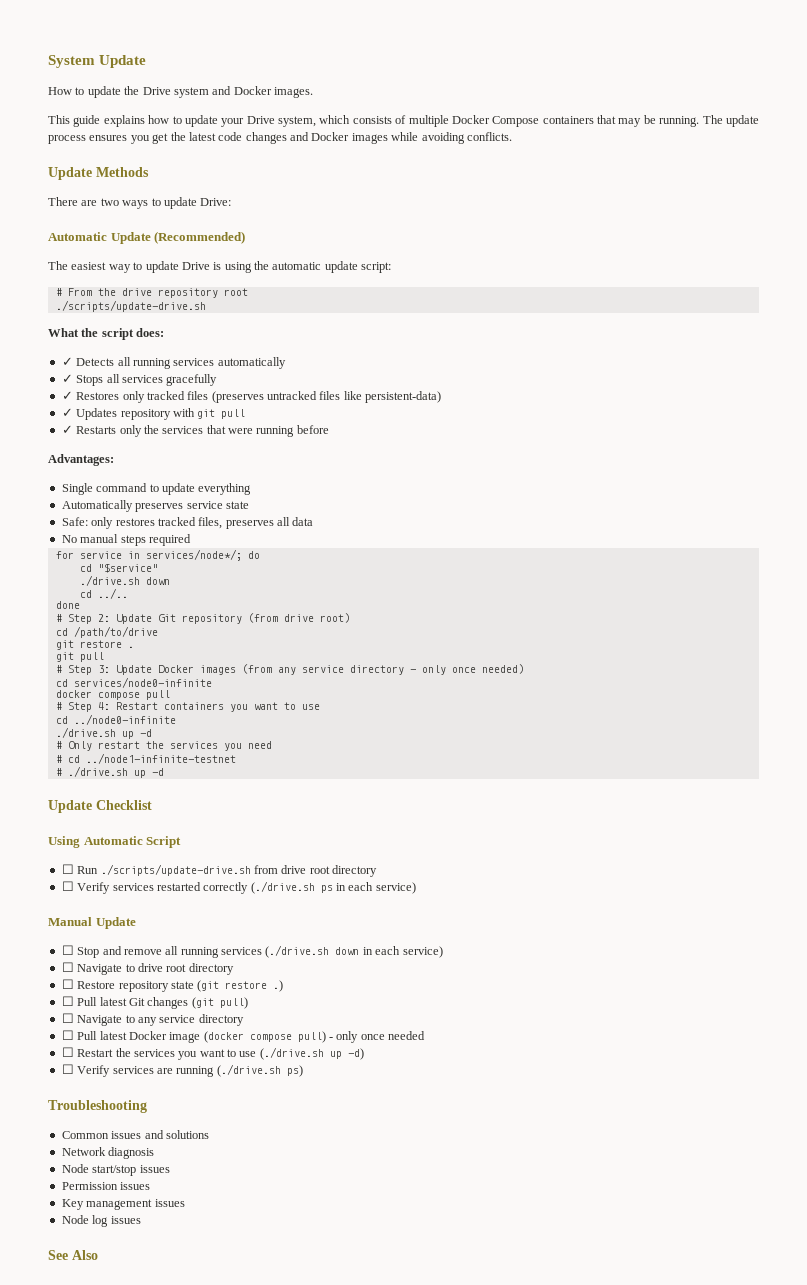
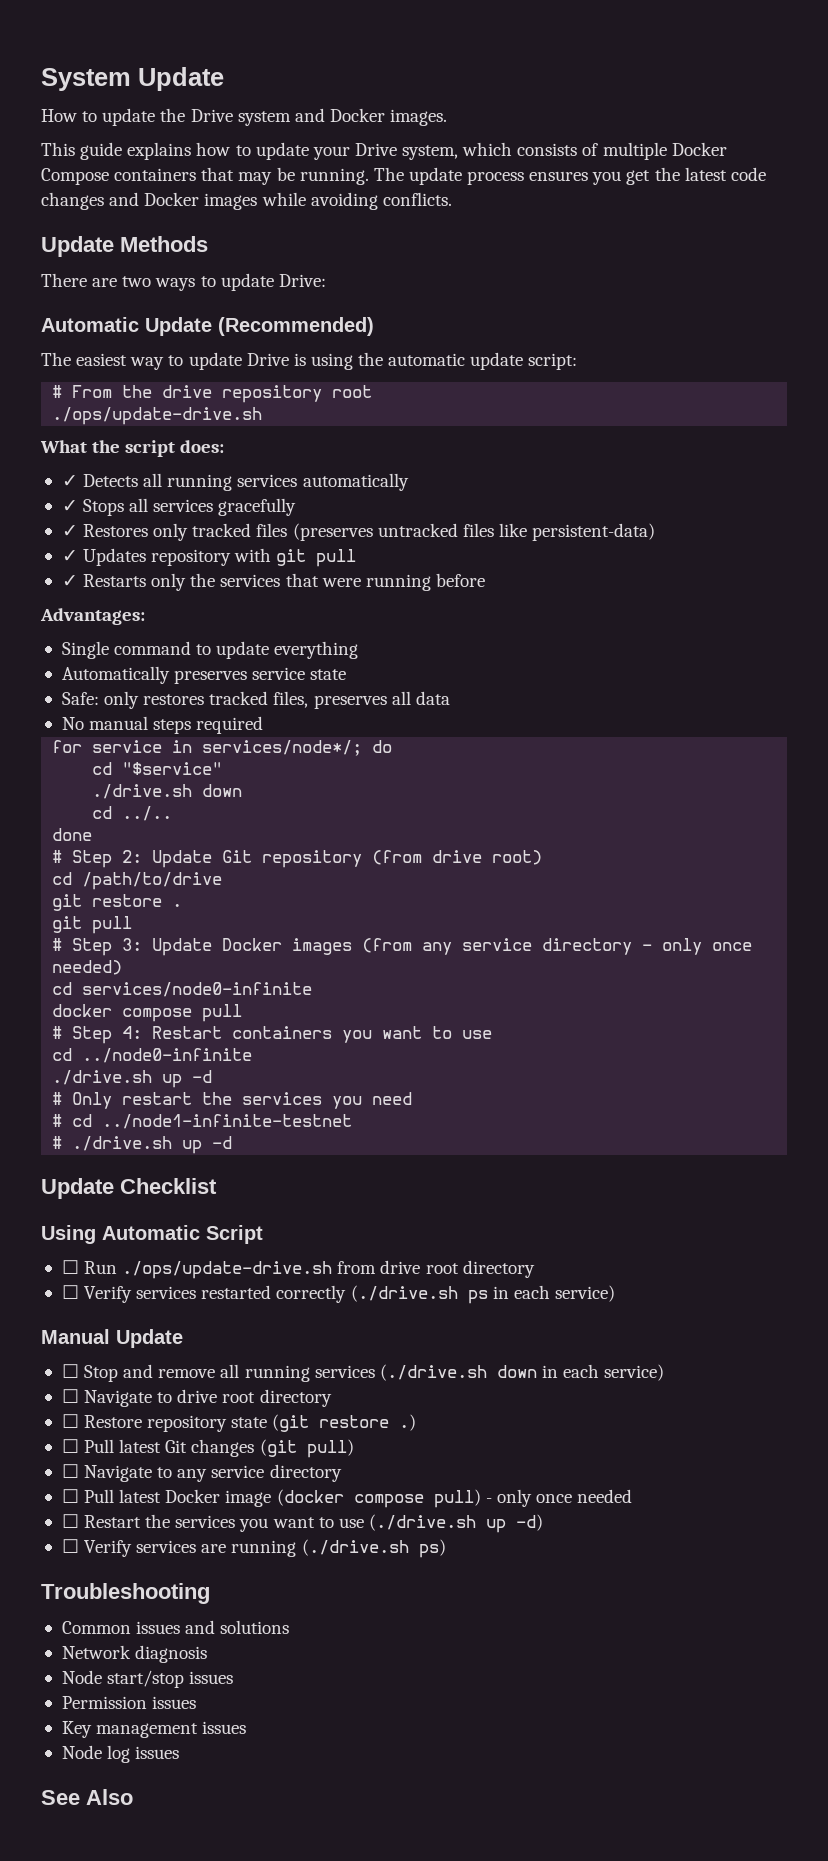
  # From the drive repository root
- ./scripts/update-drive.sh
+ ./ops/update-drive.sh
- ☐ Run ./scripts/update-drive.sh from drive root directory
+ ☐ Run ./ops/update-drive.sh from drive root directory

